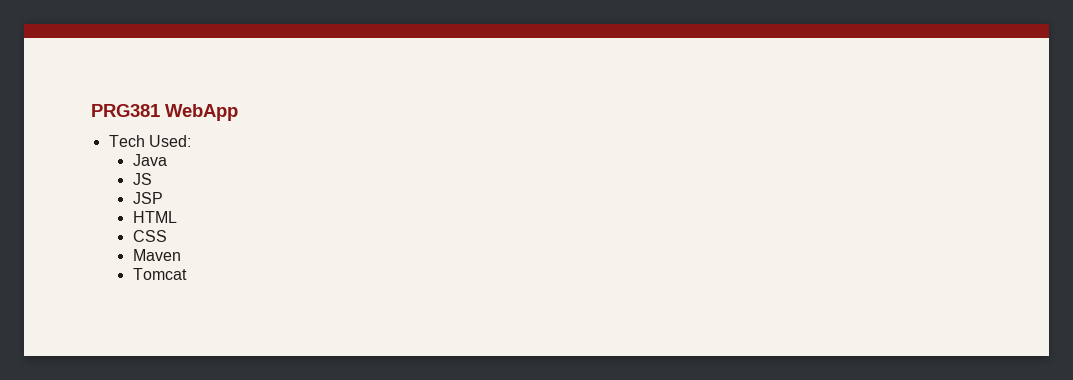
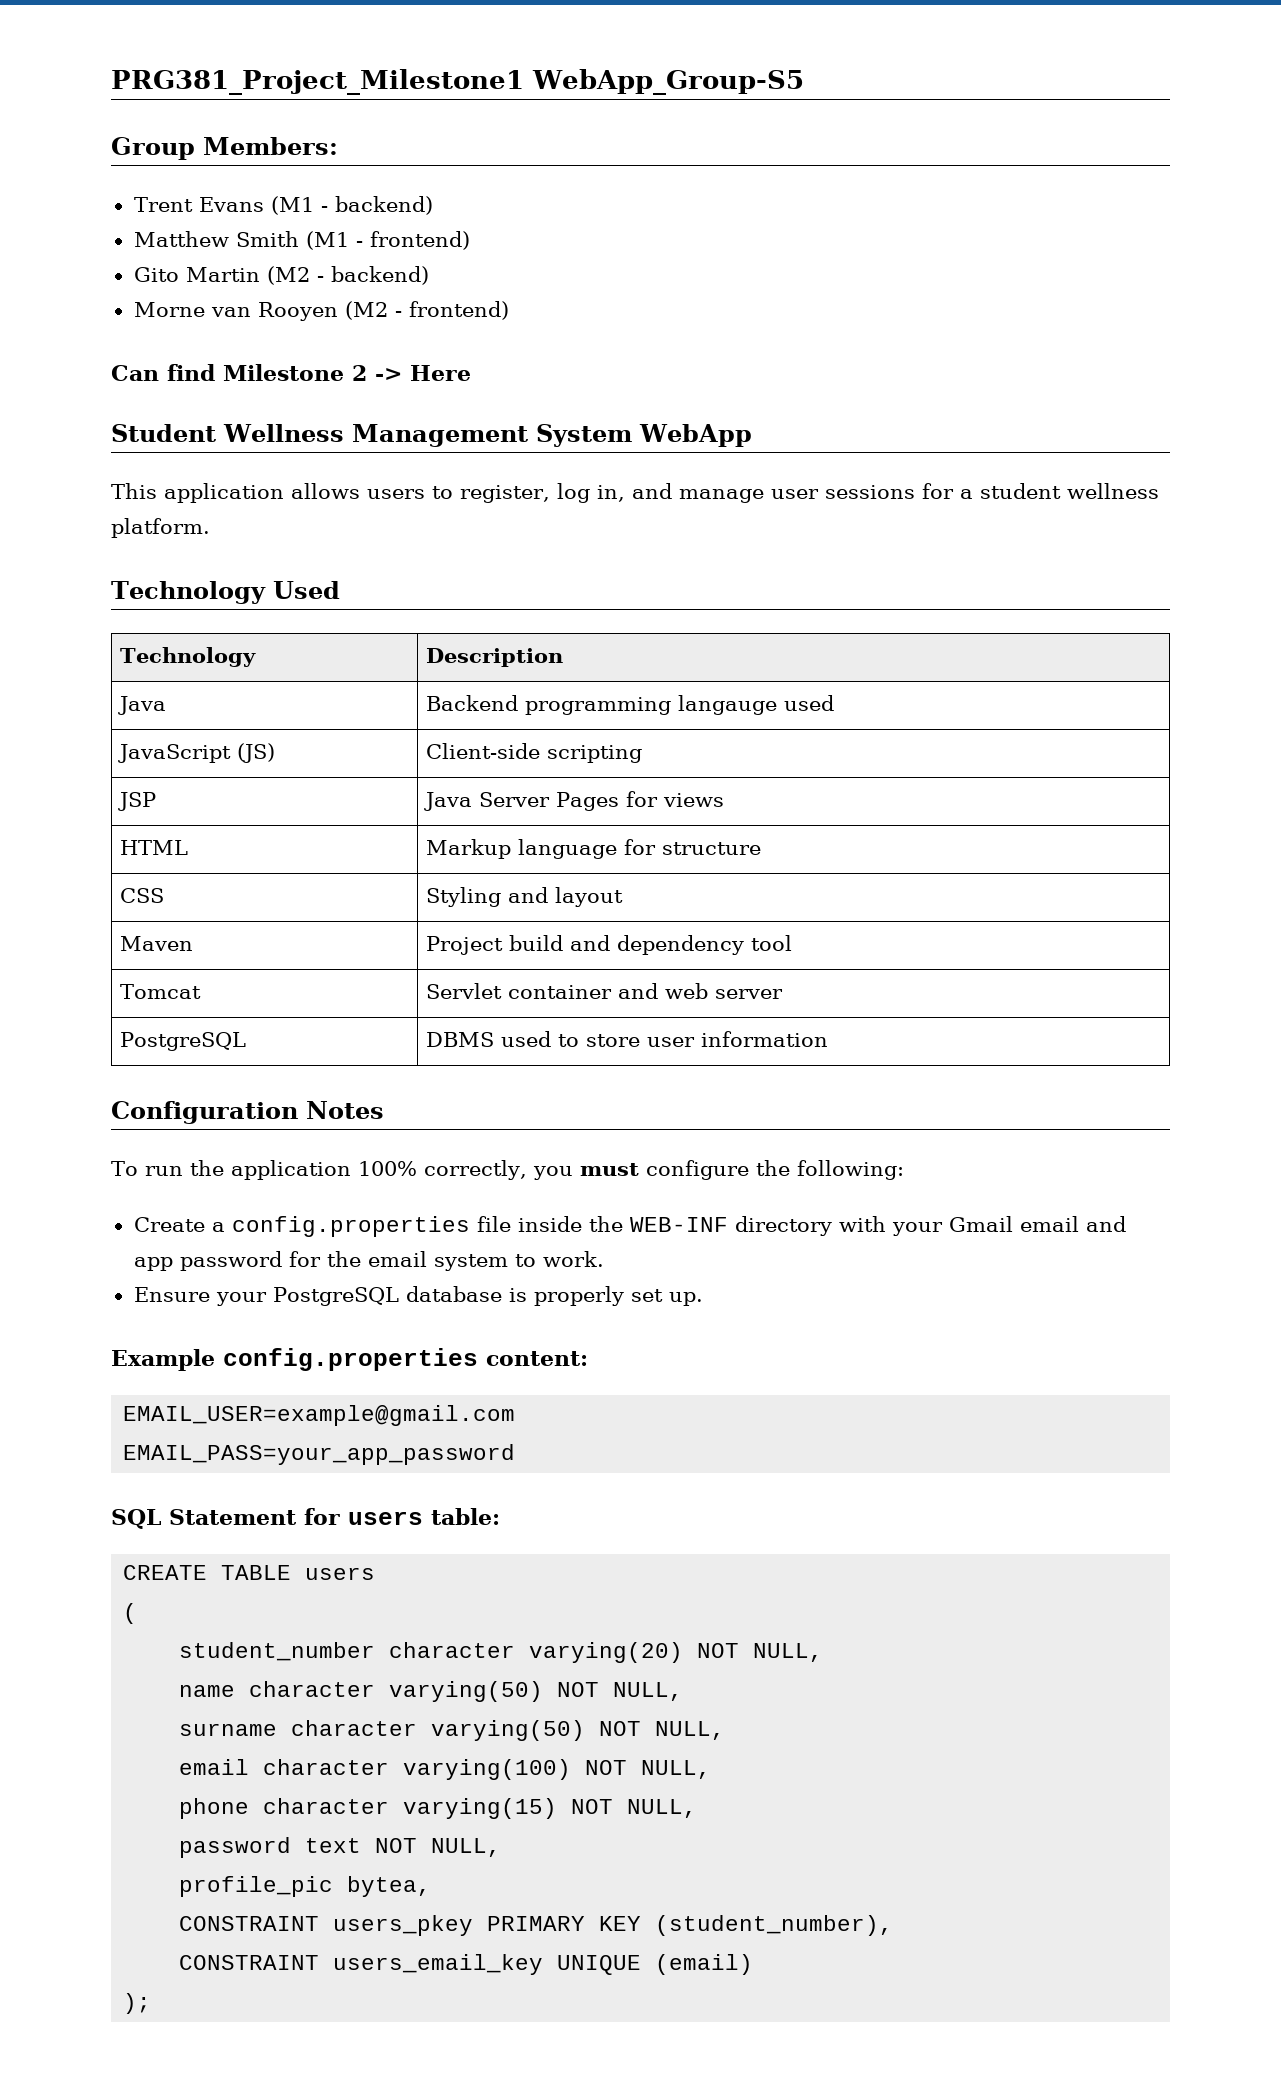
- PRG381 WebApp
- Tech Used:
- Java
- JS
- JSP
- HTML
- CSS
- Maven
- Tomcat
+ PRG381_Project_Milestone1 WebApp_Group-S5
+ Group Members:
+ Trent Evans (M1 - backend)
+ Matthew Smith (M1 - frontend)
+ Gito Martin (M2 - backend)
+ Morne van Rooyen (M2 - frontend)
+ Can find Milestone 2 -> Here
+ Student Wellness Management System WebApp
+ This application allows users to register, log in, and manage user sessions for a student wellness platform.
+ Technology Used
+ Technology | Description
+ Java | Backend programming langauge used
+ JavaScript (JS) | Client-side scripting
+ JSP | Java Server Pages for views
+ HTML | Markup language for structure
+ CSS | Styling and layout
+ Maven | Project build and dependency tool
+ Tomcat | Servlet container and web server
+ PostgreSQL | DBMS used to store user information
+ Configuration Notes
+ To run the application 100% correctly, you must configure the following:
+ Create a config.properties file inside the WEB-INF directory with your Gmail email and app password for the email system to work.
+ Ensure your PostgreSQL database is properly set up.
+ Example config.properties content:
+ EMAIL_USER=example@gmail.com
+ EMAIL_PASS=your_app_password
+ SQL Statement for users table:
+ CREATE TABLE users
+ (
+ student_number character varying(20) NOT NULL,
+ name character varying(50) NOT NULL,
+ surname character varying(50) NOT NULL,
+ email character varying(100) NOT NULL,
+ phone character varying(15) NOT NULL,
+ password text NOT NULL,
+ profile_pic bytea,
+ CONSTRAINT users_pkey PRIMARY KEY (student_number),
+ CONSTRAINT users_email_key UNIQUE (email)
+ );

